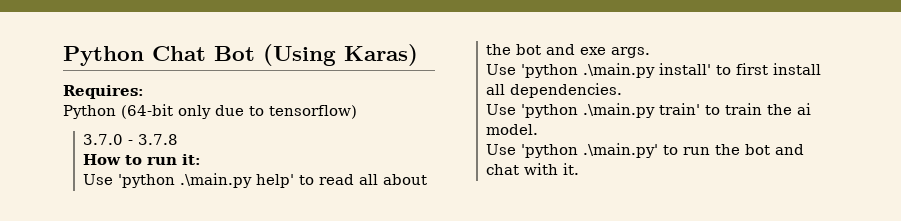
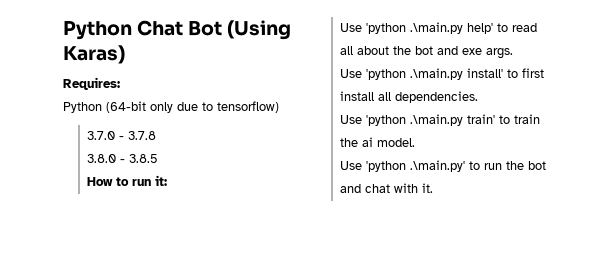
+ 3.8.0 - 3.8.5

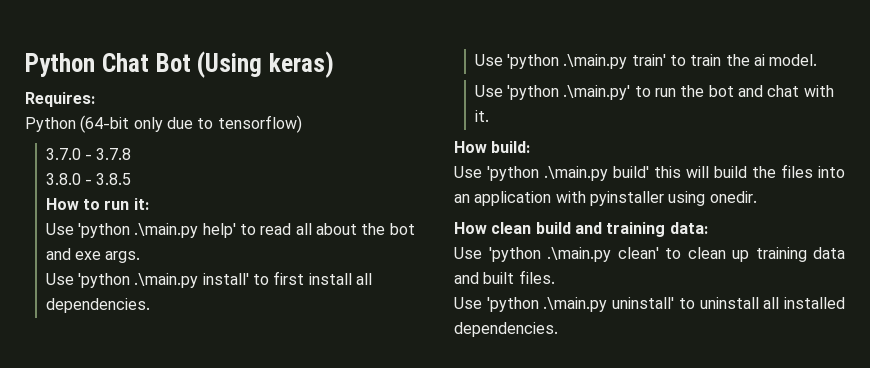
- Python Chat Bot (Using Karas)
+ Python Chat Bot (Using keras)
+ How build:
+ Use 'python .\main.py build' this will build the files into an application with pyinstaller using onedir.
+ How clean build and training data:
+ Use 'python .\main.py clean' to clean up training data and built files.
+ Use 'python .\main.py uninstall' to uninstall all installed dependencies.

